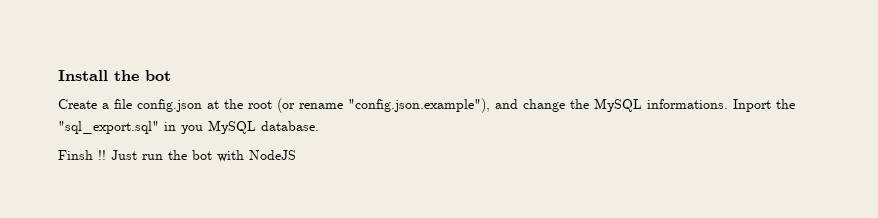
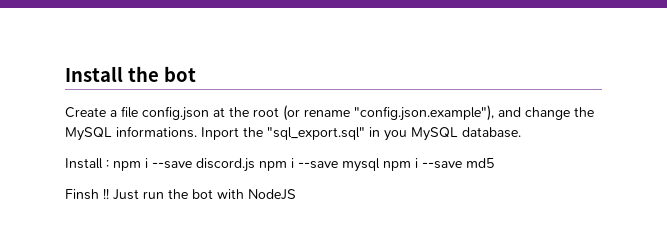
+ Install : npm i --save discord.js npm i --save mysql npm i --save md5

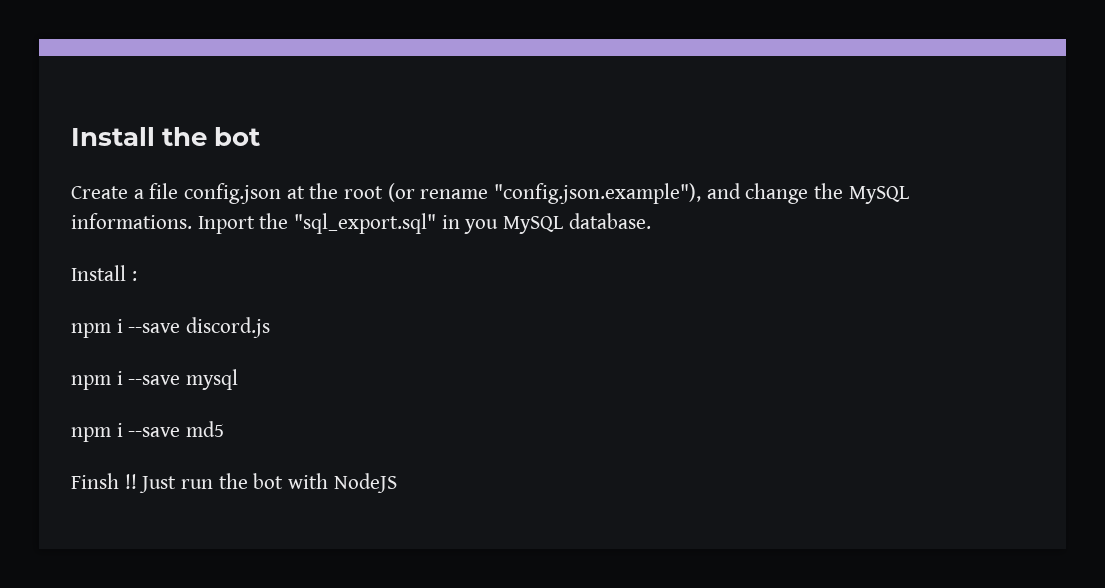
- Install : npm i --save discord.js npm i --save mysql npm i --save md5
+ Install :
+ npm i --save discord.js
+ npm i --save mysql
+ npm i --save md5

